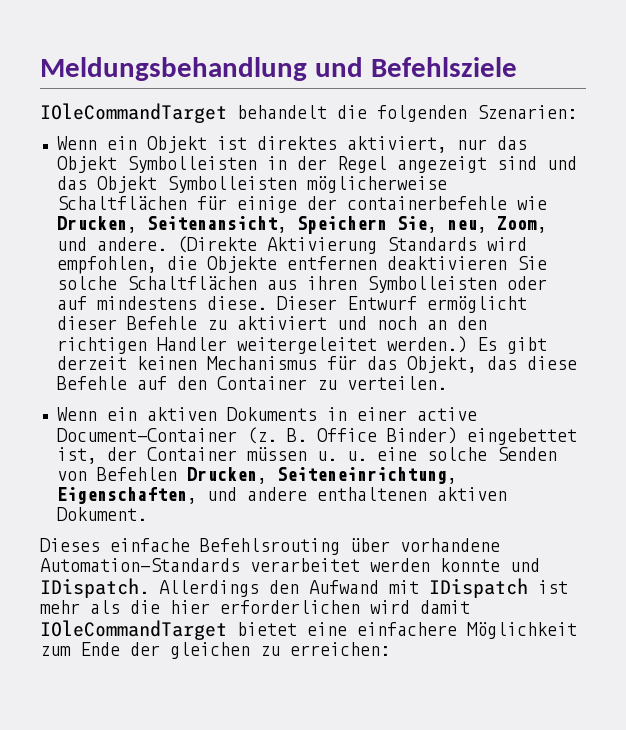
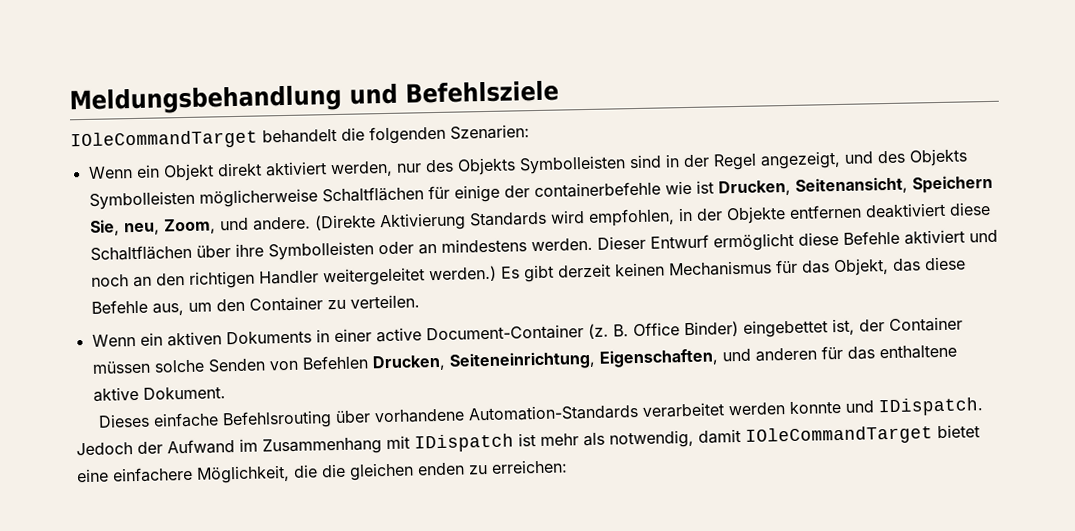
- Wenn ein Objekt ist direktes aktiviert, nur das Objekt Symbolleisten in der Regel angezeigt sind und das Objekt Symbolleisten möglicherweise Schaltflächen für einige der containerbefehle wie Drucken, Seitenansicht, Speichern Sie, neu, Zoom, und andere.
+ Wenn ein Objekt direkt aktiviert werden, nur des Objekts Symbolleisten sind in der Regel angezeigt, und des Objekts Symbolleisten möglicherweise Schaltflächen für einige der containerbefehle wie ist Drucken, Seitenansicht, Speichern Sie, neu, Zoom, und andere.
- (Direkte Aktivierung Standards wird empfohlen, die Objekte entfernen deaktivieren Sie solche Schaltflächen aus ihren Symbolleisten oder auf mindestens diese. Dieser Entwurf ermöglicht dieser Befehle zu aktiviert und noch an den richtigen Handler weitergeleitet werden.)
+ (Direkte Aktivierung Standards wird empfohlen, in der Objekte entfernen deaktiviert diese Schaltflächen über ihre Symbolleisten oder an mindestens werden. Dieser Entwurf ermöglicht diese Befehle aktiviert und noch an den richtigen Handler weitergeleitet werden.)
- Es gibt derzeit keinen Mechanismus für das Objekt, das diese Befehle auf den Container zu verteilen.
+ Es gibt derzeit keinen Mechanismus für das Objekt, das diese Befehle aus, um den Container zu verteilen.
- B. Office Binder) eingebettet ist, der Container müssen u. u. eine solche Senden von Befehlen Drucken, Seiteneinrichtung, Eigenschaften, und andere enthaltenen aktiven Dokument.
+ B. Office Binder) eingebettet ist, der Container müssen solche Senden von Befehlen Drucken, Seiteneinrichtung, Eigenschaften, und anderen für das enthaltene aktive Dokument.
- Allerdings den Aufwand mit IDispatch ist mehr als die hier erforderlichen wird damit IOleCommandTarget bietet eine einfachere Möglichkeit zum Ende der gleichen zu erreichen:
+ Jedoch der Aufwand im Zusammenhang mit IDispatch ist mehr als notwendig, damit IOleCommandTarget bietet eine einfachere Möglichkeit, die die gleichen enden zu erreichen:

